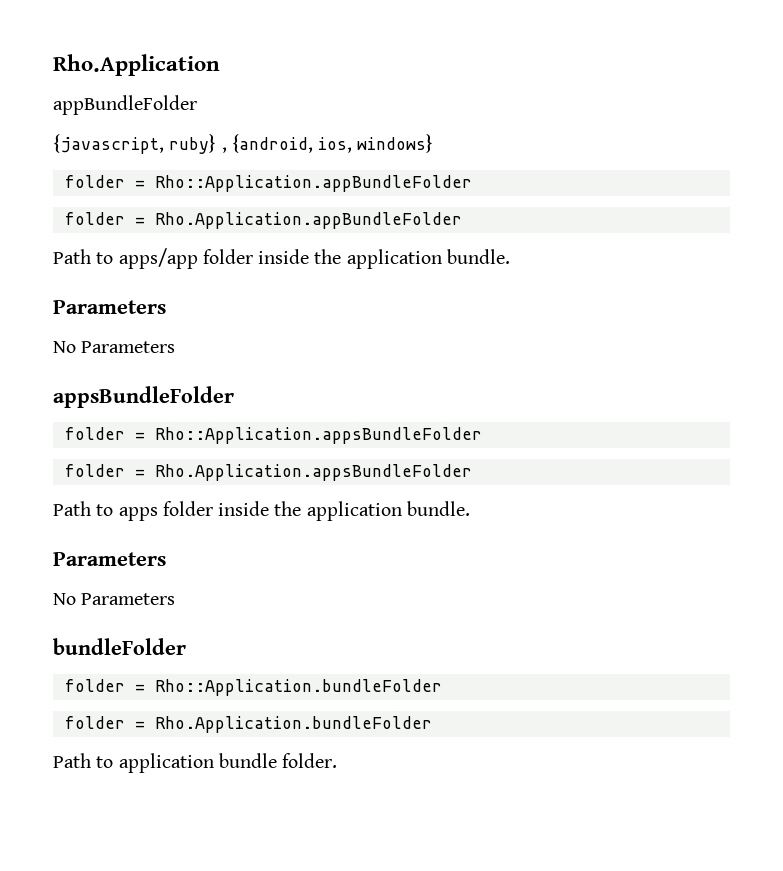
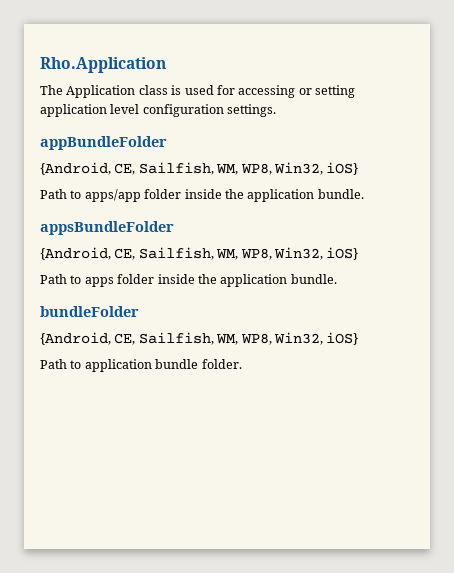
+ The Application class is used for accessing or setting application level configuration settings.
  appBundleFolder
- {javascript, ruby} , {android, ios, windows}
- folder = Rho::Application.appBundleFolder
- folder = Rho.Application.appBundleFolder
+ {Android, CE, Sailfish, WM, WP8, Win32, iOS}
  Path to apps/app folder inside the application bundle.
- Parameters
- No Parameters
  appsBundleFolder
- folder = Rho::Application.appsBundleFolder
- folder = Rho.Application.appsBundleFolder
+ {Android, CE, Sailfish, WM, WP8, Win32, iOS}
  Path to apps folder inside the application bundle.
- Parameters
- No Parameters
  bundleFolder
- folder = Rho::Application.bundleFolder
- folder = Rho.Application.bundleFolder
+ {Android, CE, Sailfish, WM, WP8, Win32, iOS}

